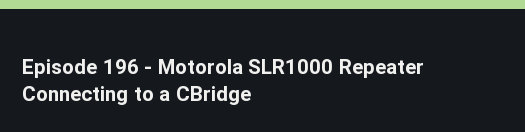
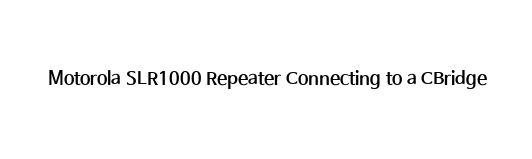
- Episode 196 - Motorola SLR1000 Repeater Connecting to a CBridge
+ Motorola SLR1000 Repeater Connecting to a CBridge

